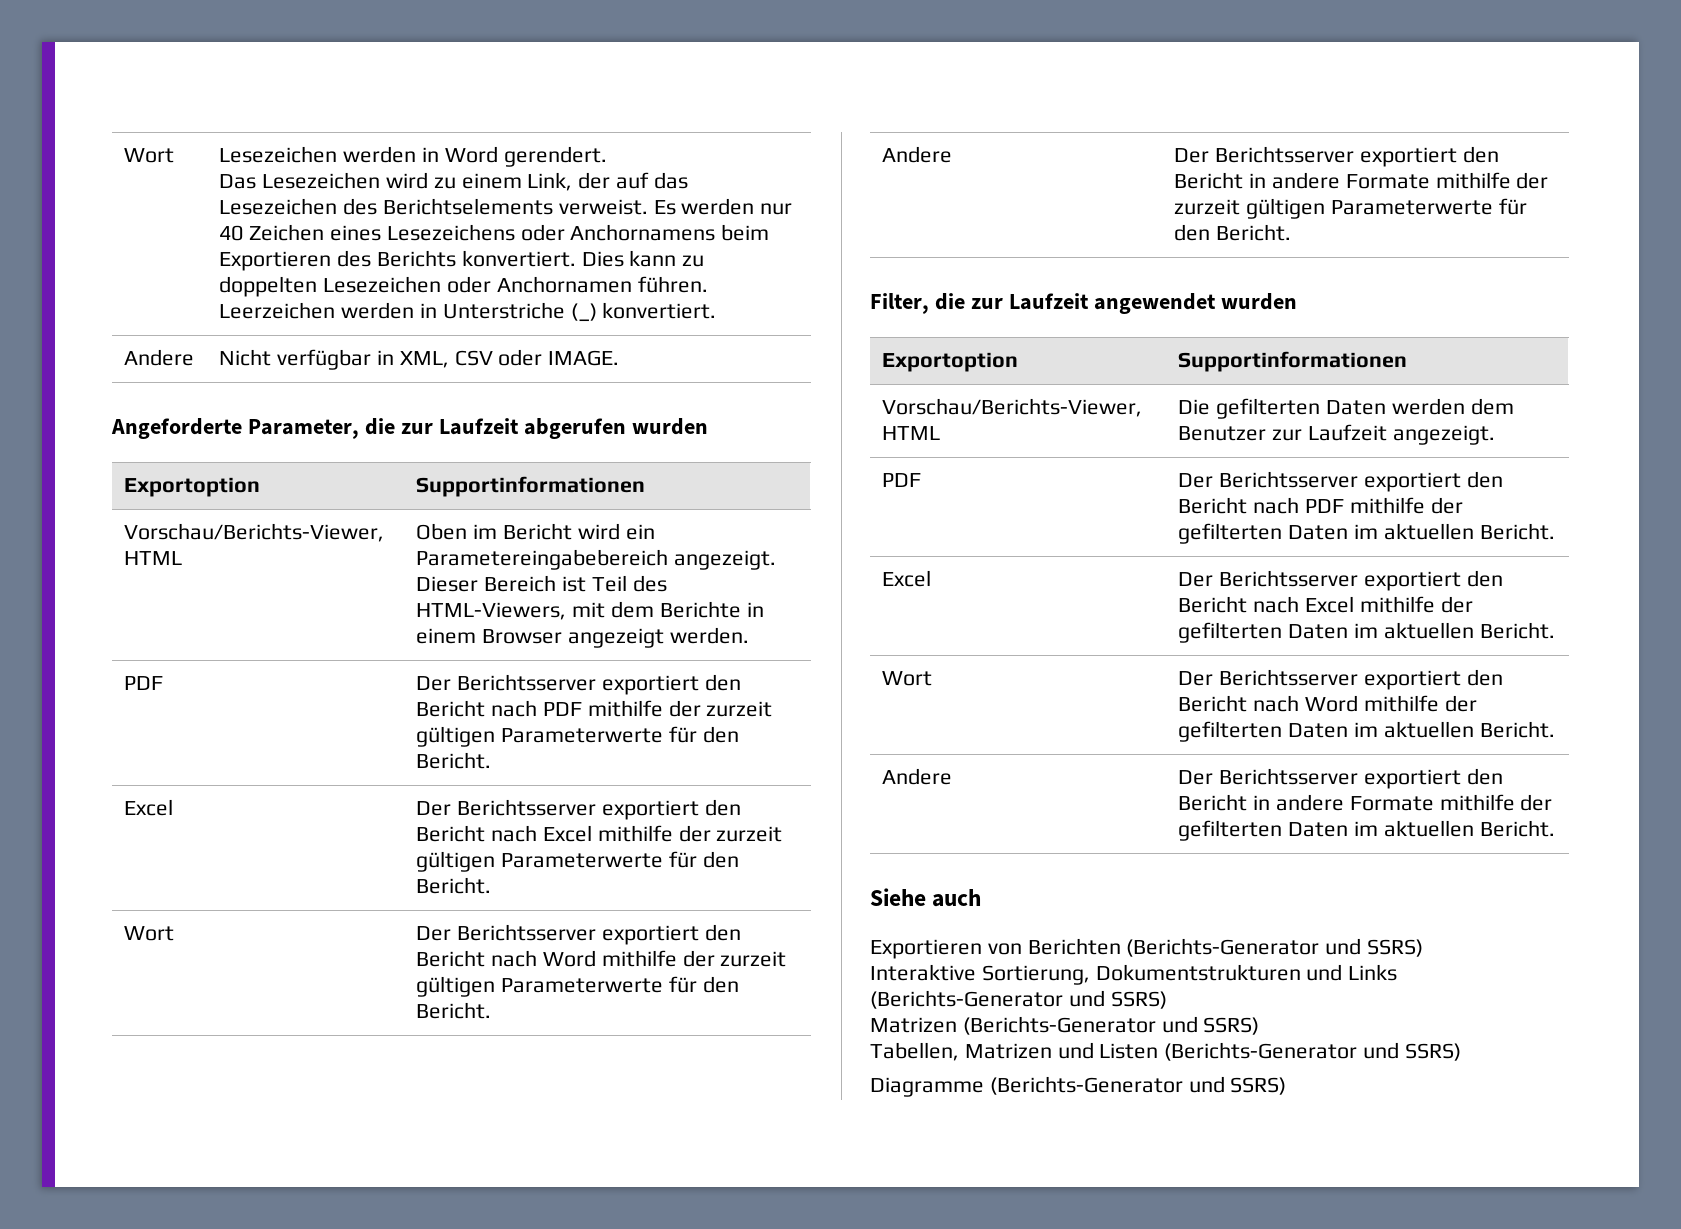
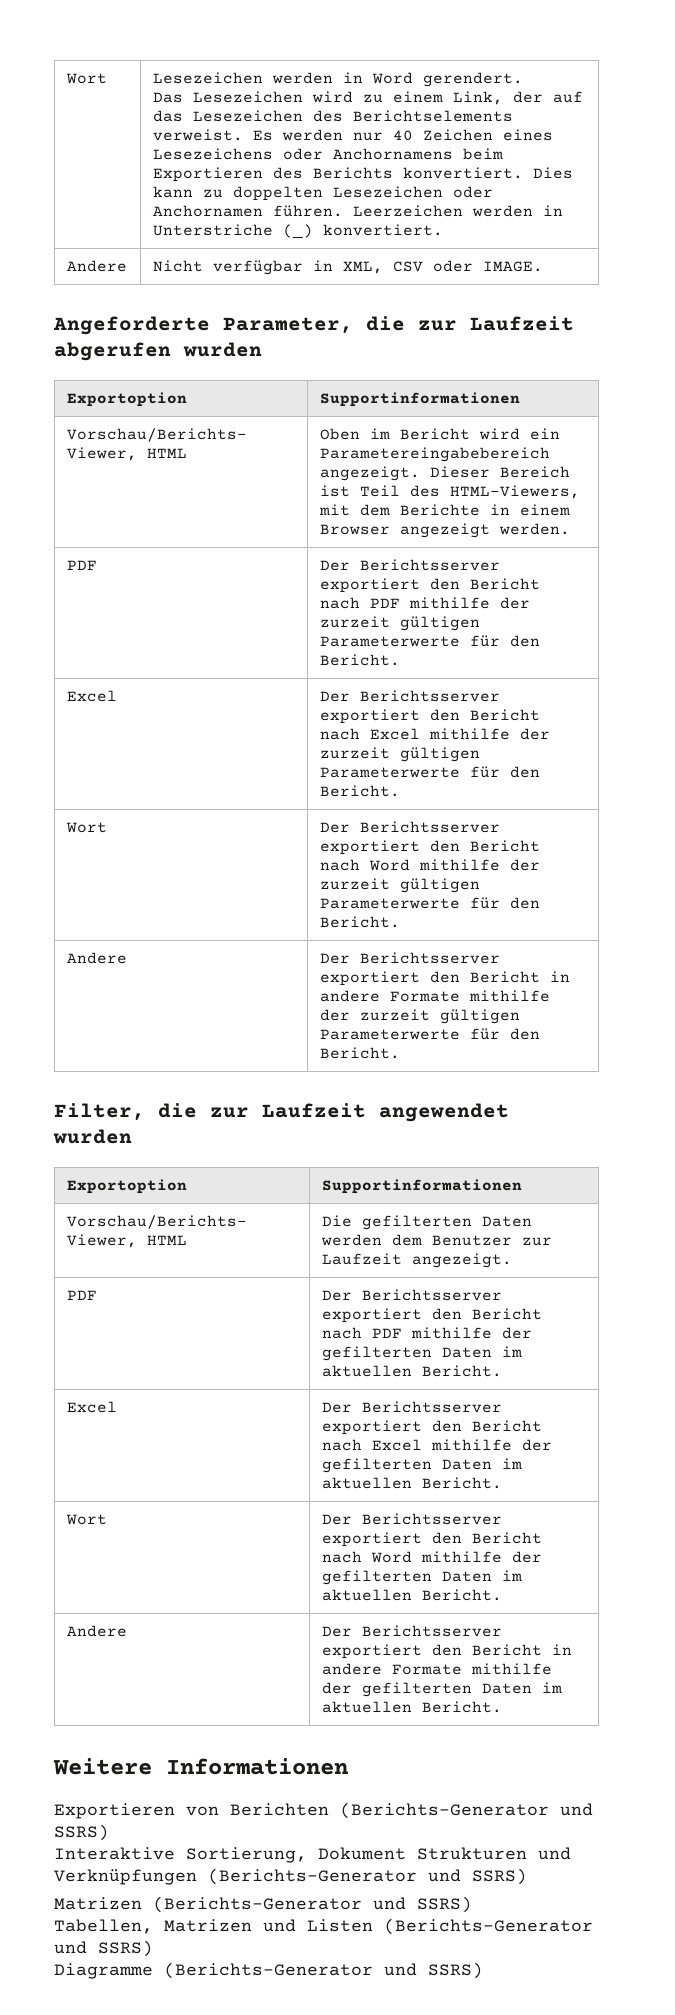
- Siehe auch
+ Weitere Informationen
- Interaktive Sortierung, Dokumentstrukturen und Links (Berichts-Generator und SSRS)
+ Interaktive Sortierung, Dokument Strukturen und Verknüpfungen (Berichts-Generator und SSRS)

